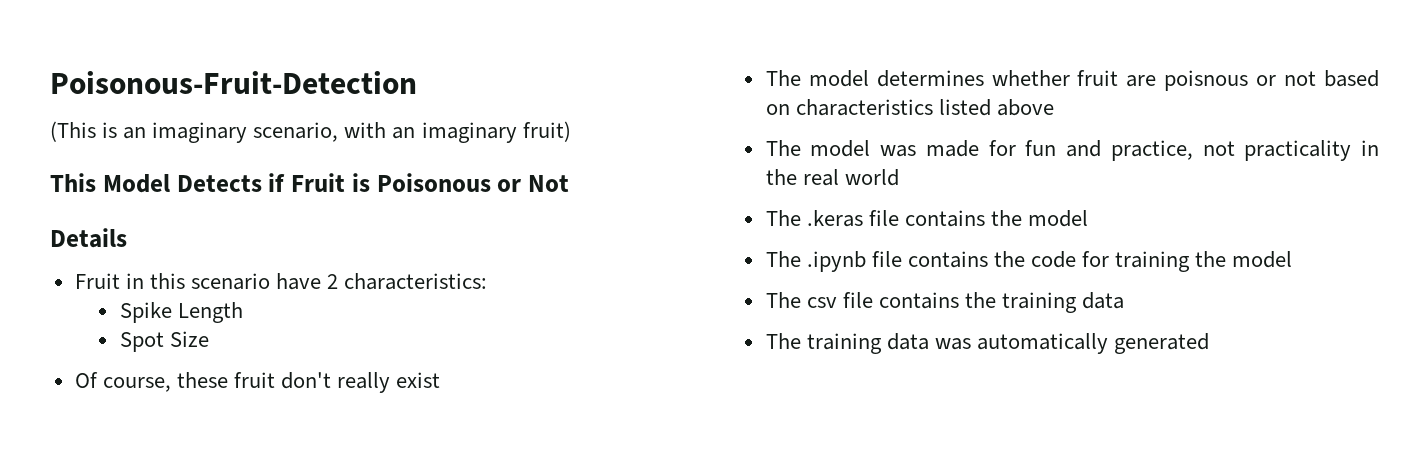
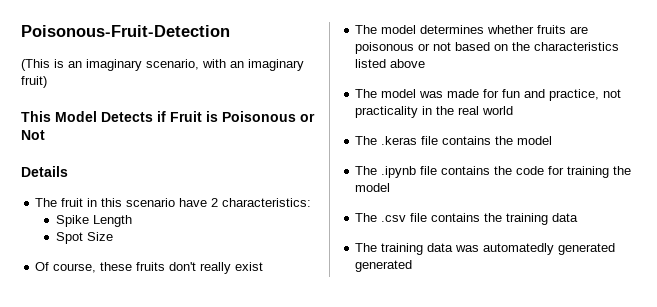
- Fruit in this scenario have 2 characteristics:
+ The fruit in this scenario have 2 characteristics:
- Of course, these fruit don't really exist
+ Of course, these fruits don't really exist
- The model determines whether fruit are poisnous or not based on characteristics listed above
+ The model determines whether fruits are poisonous or not based on the characteristics listed above
- The csv file contains the training data
+ The .csv file contains the training data
- The training data was automatically generated
+ The training data was automatedly generated generated

